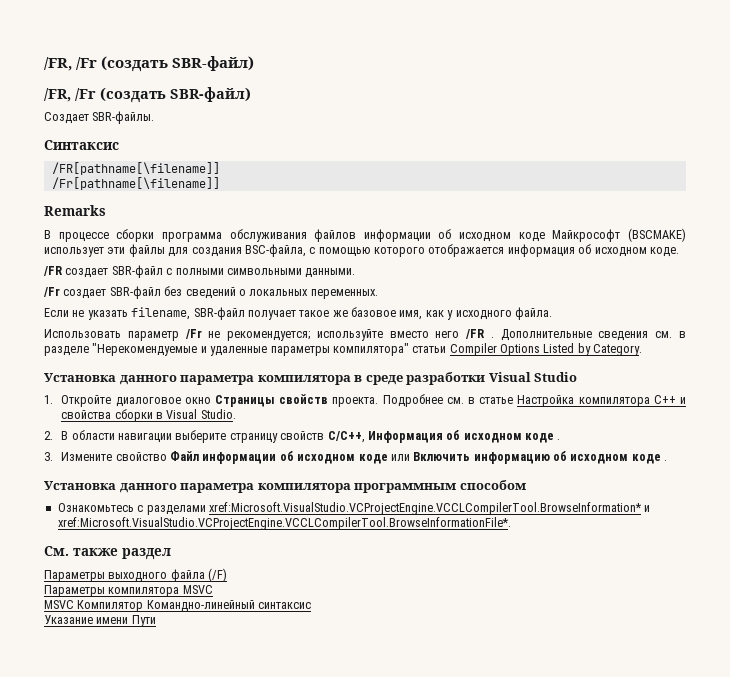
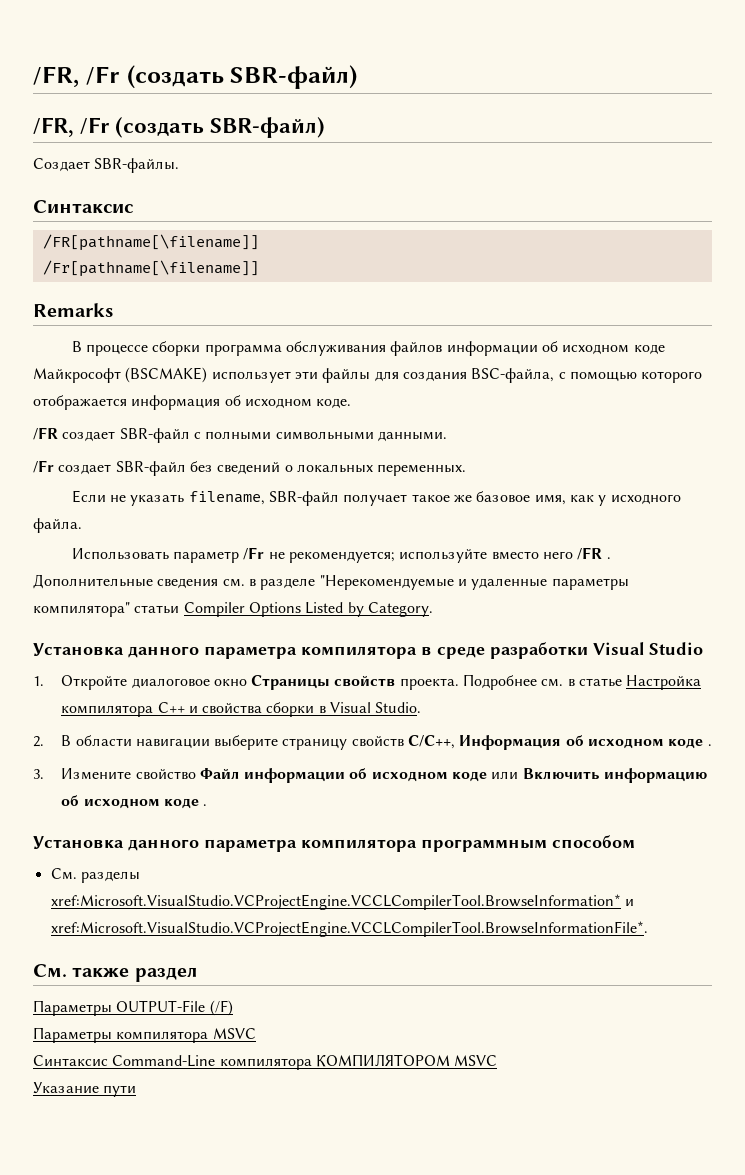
- Ознакомьтесь с разделами xref:Microsoft.VisualStudio.VCProjectEngine.VCCLCompilerTool.BrowseInformation* и xref:Microsoft.VisualStudio.VCProjectEngine.VCCLCompilerTool.BrowseInformationFile*.
+ См. разделы xref:Microsoft.VisualStudio.VCProjectEngine.VCCLCompilerTool.BrowseInformation* и xref:Microsoft.VisualStudio.VCProjectEngine.VCCLCompilerTool.BrowseInformationFile*.
- Параметры выходного файла (/F)
+ Параметры OUTPUT-File (/F)
- MSVC Компилятор Командно-линейный синтаксис
+ Синтаксис Command-Line компилятора КОМПИЛЯТОРОМ MSVC
- Указание имени Пути
+ Указание пути

